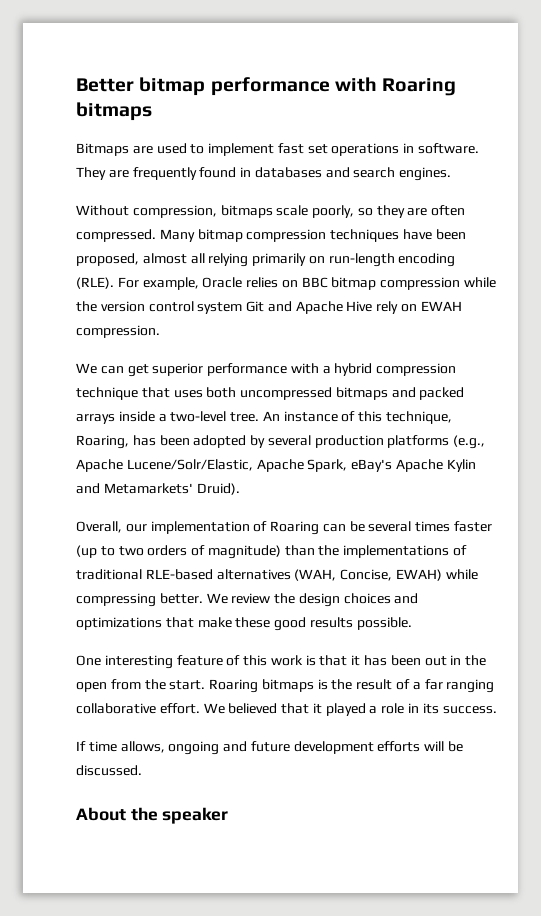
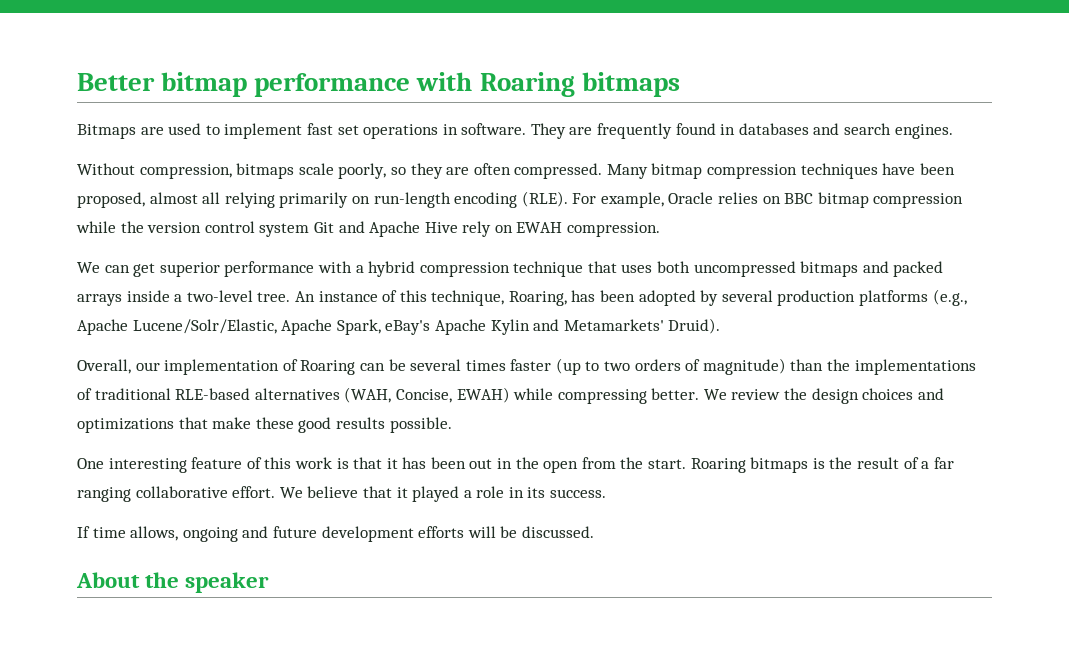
- We believed that it played a role in its success.
+ We believe that it played a role in its success.

